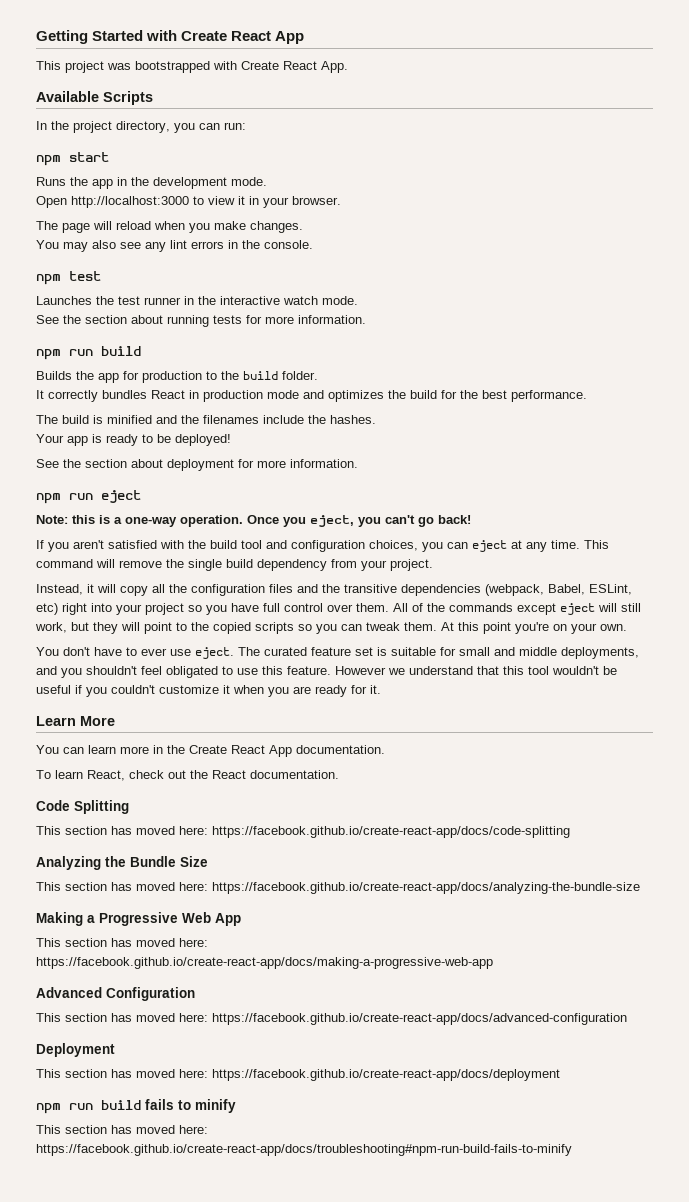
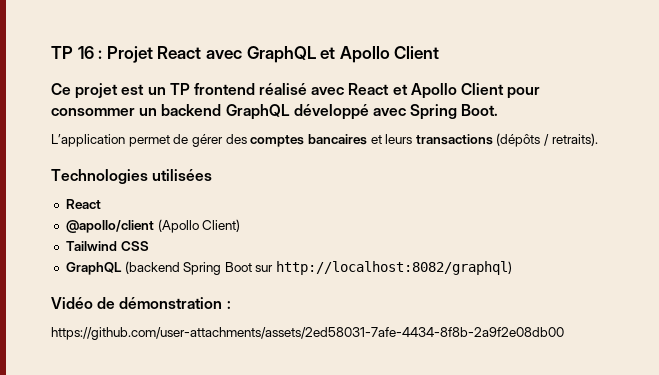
- Getting Started with Create React App
- This project was bootstrapped with Create React App.
- Available Scripts
- In the project directory, you can run:
- npm start
- Runs the app in the development mode.
- Open http://localhost:3000 to view it in your browser.
- The page will reload when you make changes.
- You may also see any lint errors in the console.
- npm test
- Launches the test runner in the interactive watch mode.
- See the section about running tests for more information.
- npm run build
- Builds the app for production to the build folder.
- It correctly bundles React in production mode and optimizes the build for the best performance.
- The build is minified and the filenames include the hashes.
- Your app is ready to be deployed!
- See the section about deployment for more information.
- npm run eject
- Note: this is a one-way operation. Once you eject, you can't go back!
- If you aren't satisfied with the build tool and configuration choices, you can eject at any time. This command will remove the single build dependency from your project.
- Instead, it will copy all the configuration files and the transitive dependencies (webpack, Babel, ESLint, etc) right into your project so you have full control over them. All of the commands except eject will still work, but they will point to the copied scripts so you can tweak them. At this point you're on your own.
- You don't have to ever use eject. The curated feature set is suitable for small and middle deployments, and you shouldn't feel obligated to use this feature. However we understand that this tool wouldn't be useful if you couldn't customize it when you are ready for it.
- Learn More
- You can learn more in the Create React App documentation.
- To learn React, check out the React documentation.
- Code Splitting
- This section has moved here: https://facebook.github.io/create-react-app/docs/code-splitting
- Analyzing the Bundle Size
- This section has moved here: https://facebook.github.io/create-react-app/docs/analyzing-the-bundle-size
- Making a Progressive Web App
- This section has moved here: https://facebook.github.io/create-react-app/docs/making-a-progressive-web-app
- Advanced Configuration
- This section has moved here: https://facebook.github.io/create-react-app/docs/advanced-configuration
- Deployment
- This section has moved here: https://facebook.github.io/create-react-app/docs/deployment
- npm run build fails to minify
- This section has moved here: https://facebook.github.io/create-react-app/docs/troubleshooting#npm-run-build-fails-to-minify
+ TP 16 : Projet React avec GraphQL et Apollo Client
+ Ce projet est un TP frontend réalisé avec React et Apollo Client pour consommer un backend GraphQL développé avec Spring Boot.
+ L’application permet de gérer des comptes bancaires et leurs transactions (dépôts / retraits).
+ Technologies utilisées
+ React
+ @apollo/client (Apollo Client)
+ Tailwind CSS
+ GraphQL (backend Spring Boot sur http://localhost:8082/graphql)
+ Vidéo de démonstration :
+ https://github.com/user-attachments/assets/2ed58031-7afe-4434-8f8b-2a9f2e08db00

